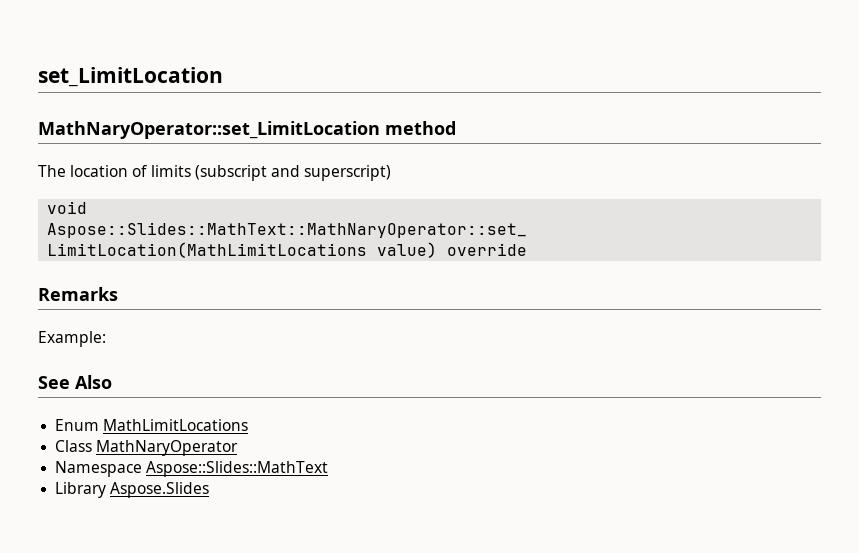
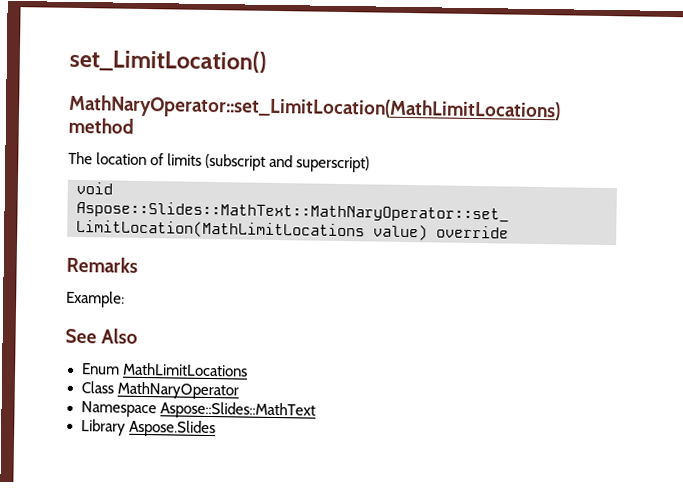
- set_LimitLocation
- MathNaryOperator::set_LimitLocation method
+ set_LimitLocation()
+ MathNaryOperator::set_LimitLocation(MathLimitLocations) method

